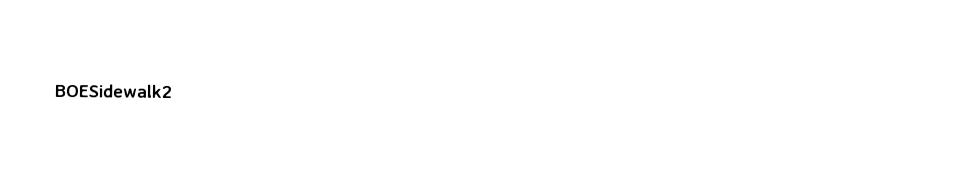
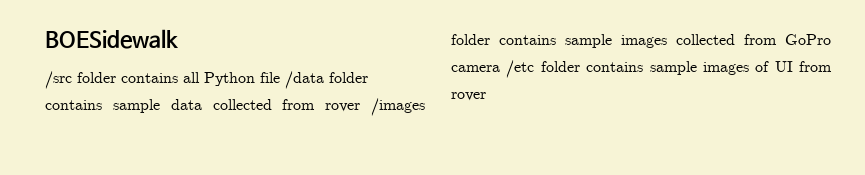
- BOESidewalk2
+ BOESidewalk
+ /src folder contains all Python file /data folder contains sample data collected from rover /images folder contains sample images collected from GoPro camera /etc folder contains sample images of UI from rover

